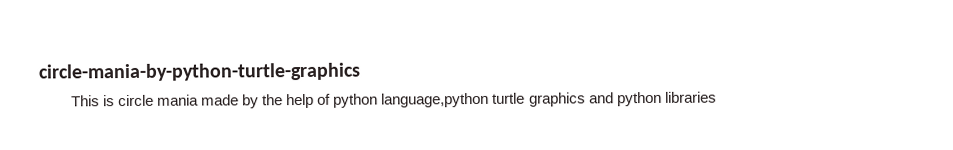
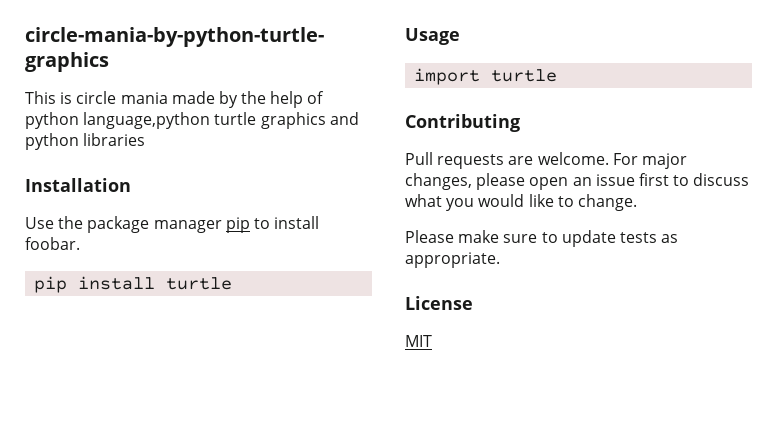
+ Installation
+ Use the package manager pip to install foobar.
+ pip install turtle
+ Usage
+ import turtle
+ Contributing
+ Pull requests are welcome. For major changes, please open an issue first to discuss what you would like to change.
+ Please make sure to update tests as appropriate.
+ License
+ MIT

